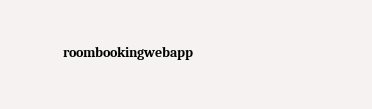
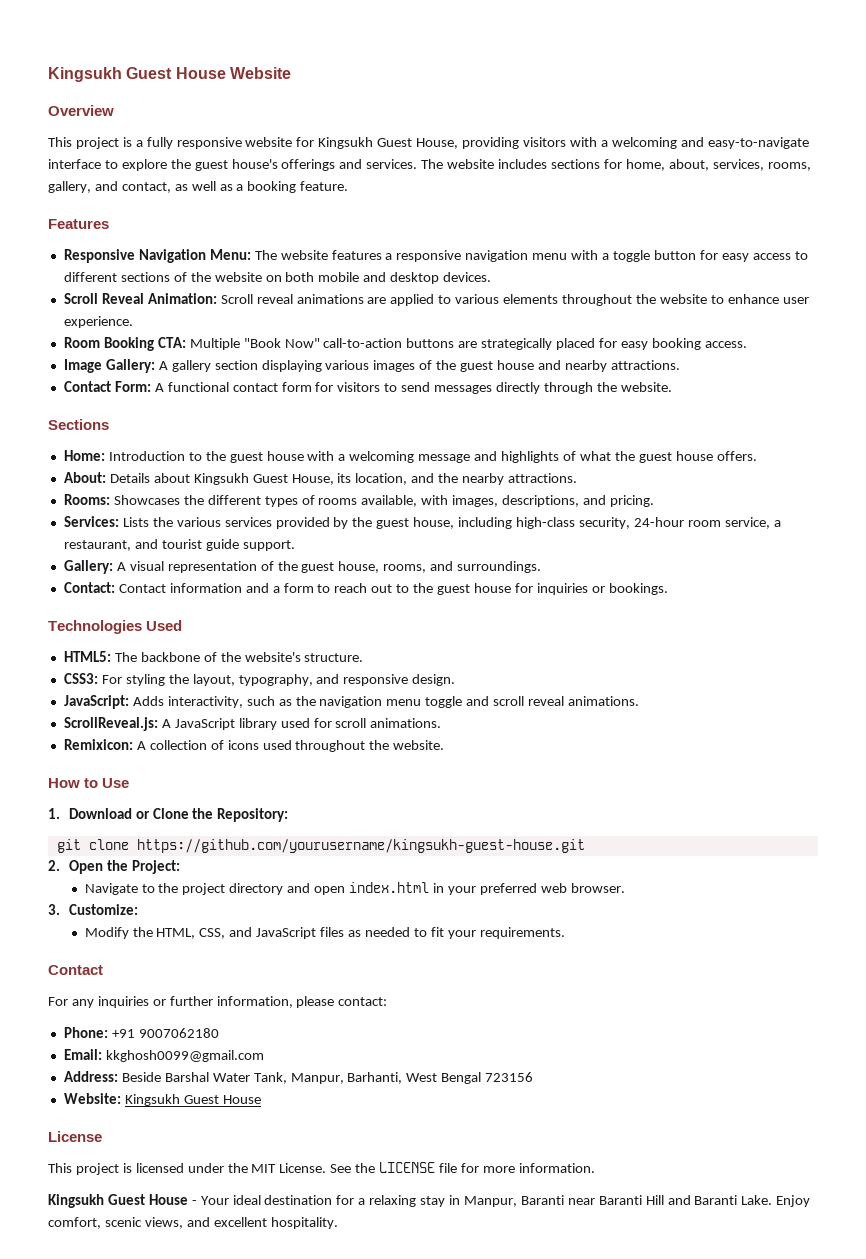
- roombookingwebapp
+ Kingsukh Guest House Website
+ Overview
+ This project is a fully responsive website for Kingsukh Guest House, providing visitors with a welcoming and easy-to-navigate interface to explore the guest house's offerings and services. The website includes sections for home, about, services, rooms, gallery, and contact, as well as a booking feature.
+ Features
+ Responsive Navigation Menu: The website features a responsive navigation menu with a toggle button for easy access to different sections of the website on both mobile and desktop devices.
+ Scroll Reveal Animation: Scroll reveal animations are applied to various elements throughout the website to enhance user experience.
+ Room Booking CTA: Multiple "Book Now" call-to-action buttons are strategically placed for easy booking access.
+ Image Gallery: A gallery section displaying various images of the guest house and nearby attractions.
+ Contact Form: A functional contact form for visitors to send messages directly through the website.
+ Sections
+ Home: Introduction to the guest house with a welcoming message and highlights of what the guest house offers.
+ About: Details about Kingsukh Guest House, its location, and the nearby attractions.
+ Rooms: Showcases the different types of rooms available, with images, descriptions, and pricing.
+ Services: Lists the various services provided by the guest house, including high-class security, 24-hour room service, a restaurant, and tourist guide support.
+ Gallery: A visual representation of the guest house, rooms, and surroundings.
+ Contact: Contact information and a form to reach out to the guest house for inquiries or bookings.
+ Technologies Used
+ HTML5: The backbone of the website's structure.
+ CSS3: For styling the layout, typography, and responsive design.
+ JavaScript: Adds interactivity, such as the navigation menu toggle and scroll reveal animations.
+ ScrollReveal.js: A JavaScript library used for scroll animations.
+ Remixicon: A collection of icons used throughout the website.
+ How to Use
+ 1. Download or Clone the Repository:
+ git clone https://github.com/yourusername/kingsukh-guest-house.git
+ 2. Open the Project:
+ Navigate to the project directory and open index.html in your preferred web browser.
+ 3. Customize:
+ Modify the HTML, CSS, and JavaScript files as needed to fit your requirements.
+ Contact
+ For any inquiries or further information, please contact:
+ Phone: +91 9007062180
+ Email: kkghosh0099@gmail.com
+ Address: Beside Barshal Water Tank, Manpur, Barhanti, West Bengal 723156
+ Website: Kingsukh Guest House
+ License
+ This project is licensed under the MIT License. See the LICENSE file for more information.
+ Kingsukh Guest House - Your ideal destination for a relaxing stay in Manpur, Baranti near Baranti Hill and Baranti Lake. Enjoy comfort, scenic views, and excellent hospitality.

